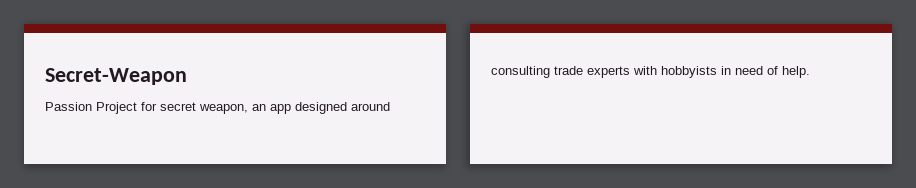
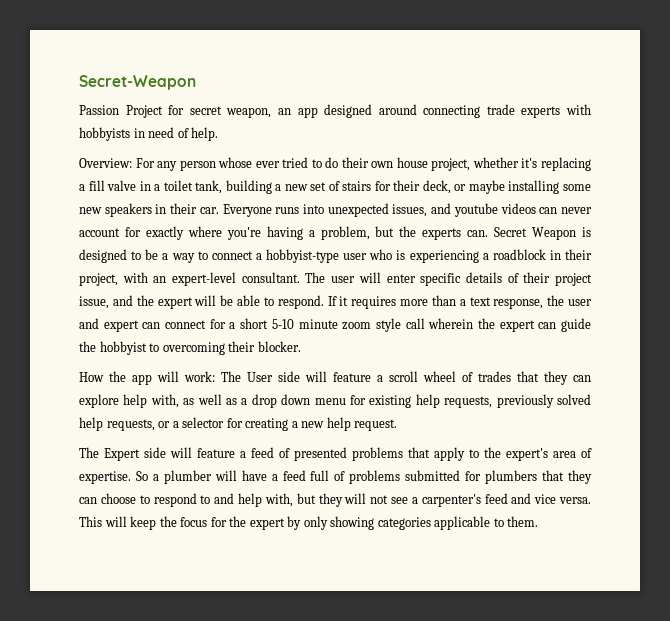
- Passion Project for secret weapon, an app designed around consulting trade experts with hobbyists in need of help.
+ Passion Project for secret weapon, an app designed around connecting trade experts with hobbyists in need of help.
+ Overview: For any person whose ever tried to do their own house project, whether it's replacing a fill valve in a toilet tank, building a new set of stairs for their deck, or maybe installing some new speakers in their car. Everyone runs into unexpected issues, and youtube videos can never account for exactly where you're having a problem, but the experts can. Secret Weapon is designed to be a way to connect a hobbyist-type user who is experiencing a roadblock in their project, with an expert-level consultant. The user will enter specific details of their project issue, and the expert will be able to respond. If it requires more than a text response, the user and expert can connect for a short 5-10 minute zoom style call wherein the expert can guide the hobbyist to overcoming their blocker.
+ How the app will work: The User side will feature a scroll wheel of trades that they can explore help with, as well as a drop down menu for existing help requests, previously solved help requests, or a selector for creating a new help request.
+ The Expert side will feature a feed of presented problems that apply to the expert's area of expertise. So a plumber will have a feed full of problems submitted for plumbers that they can choose to respond to and help with, but they will not see a carpenter's feed and vice versa. This will keep the focus for the expert by only showing categories applicable to them.

